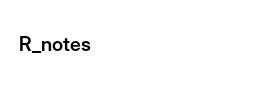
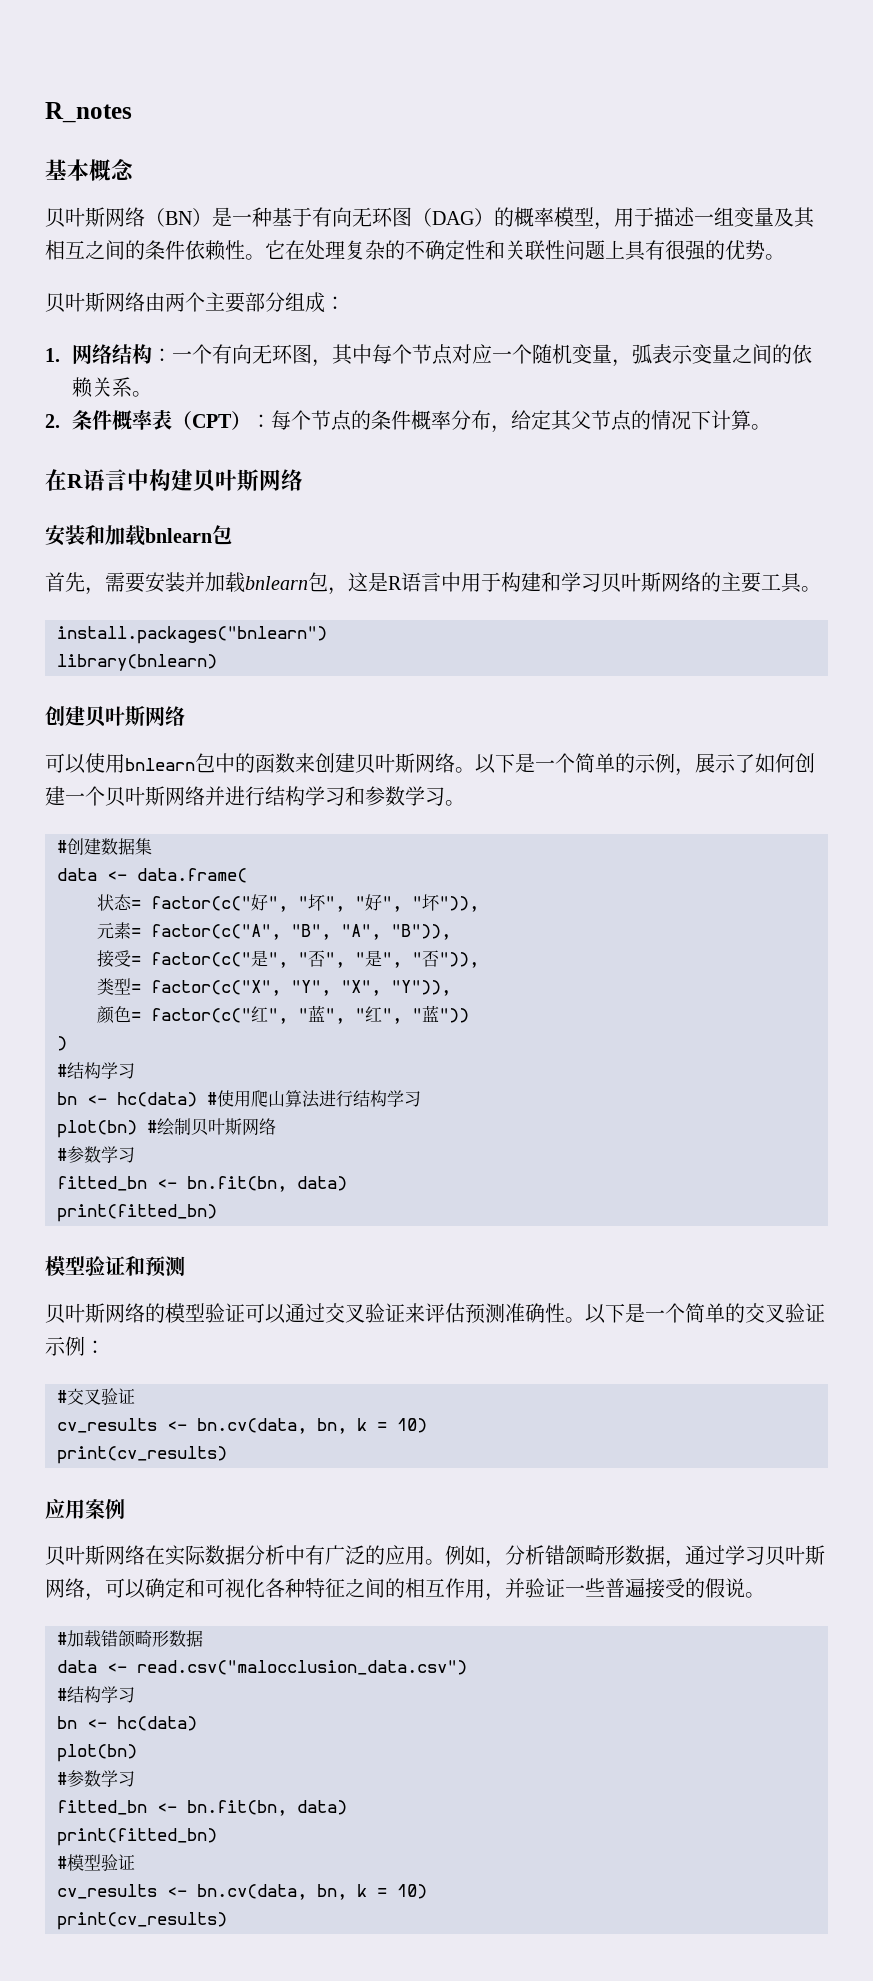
+ 基本概念
+ 贝叶斯网络（BN）是一种基于有向无环图（DAG）的概率模型，用于描述一组变量及其相互之间的条件依赖性。它在处理复杂的不确定性和关联性问题上具有很强的优势。
+ 贝叶斯网络由两个主要部分组成：
+ 1.网络结构：一个有向无环图，其中每个节点对应一个随机变量，弧表示变量之间的依赖关系。
+ 2.条件概率表（CPT）：每个节点的条件概率分布，给定其父节点的情况下计算。
+ 在R语言中构建贝叶斯网络
+ 安装和加载bnlearn包
+ 首先，需要安装并加载bnlearn包，这是R语言中用于构建和学习贝叶斯网络的主要工具。
+ install.packages("bnlearn")
+ library(bnlearn)
+ 创建贝叶斯网络
+ 可以使用bnlearn包中的函数来创建贝叶斯网络。以下是一个简单的示例，展示了如何创建一个贝叶斯网络并进行结构学习和参数学习。
+ #创建数据集
+ data <- data.frame(
+ 状态= factor(c("好", "坏", "好", "坏")),
+ 元素= factor(c("A", "B", "A", "B")),
+ 接受= factor(c("是", "否", "是", "否")),
+ 类型= factor(c("X", "Y", "X", "Y")),
+ 颜色= factor(c("红", "蓝", "红", "蓝"))
+ )
+ #结构学习
+ bn <- hc(data) #使用爬山算法进行结构学习
+ plot(bn) #绘制贝叶斯网络
+ #参数学习
+ fitted_bn <- bn.fit(bn, data)
+ print(fitted_bn)
+ 模型验证和预测
+ 贝叶斯网络的模型验证可以通过交叉验证来评估预测准确性。以下是一个简单的交叉验证示例：
+ #交叉验证
+ cv_results <- bn.cv(data, bn, k = 10)
+ print(cv_results)
+ 应用案例
+ 贝叶斯网络在实际数据分析中有广泛的应用。例如，分析错颌畸形数据，通过学习贝叶斯网络，可以确定和可视化各种特征之间的相互作用，并验证一些普遍接受的假说。
+ #加载错颌畸形数据
+ data <- read.csv("malocclusion_data.csv")
+ #结构学习
+ bn <- hc(data)
+ plot(bn)
+ #参数学习
+ fitted_bn <- bn.fit(bn, data)
+ print(fitted_bn)
+ #模型验证
+ cv_results <- bn.cv(data, bn, k = 10)
+ print(cv_results)

